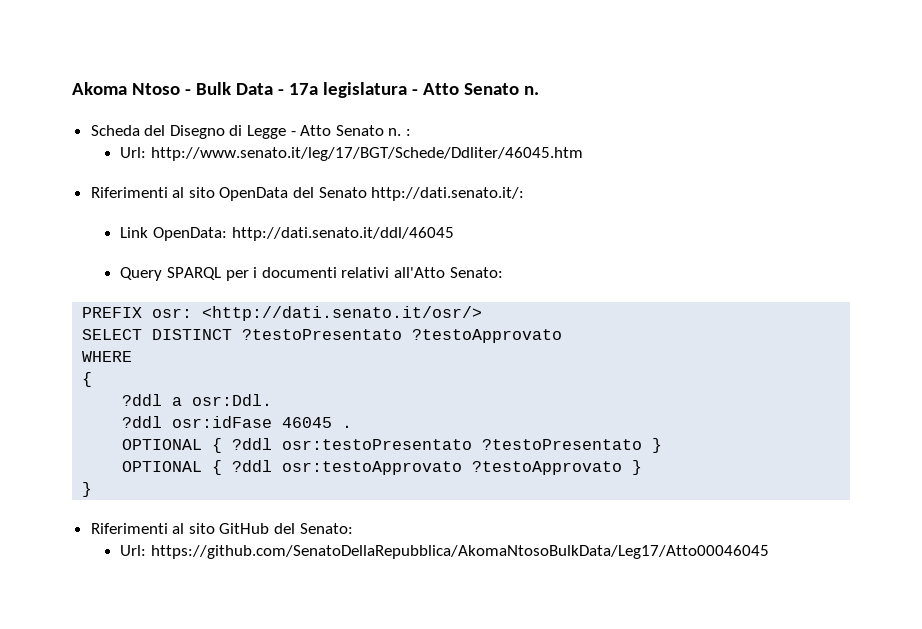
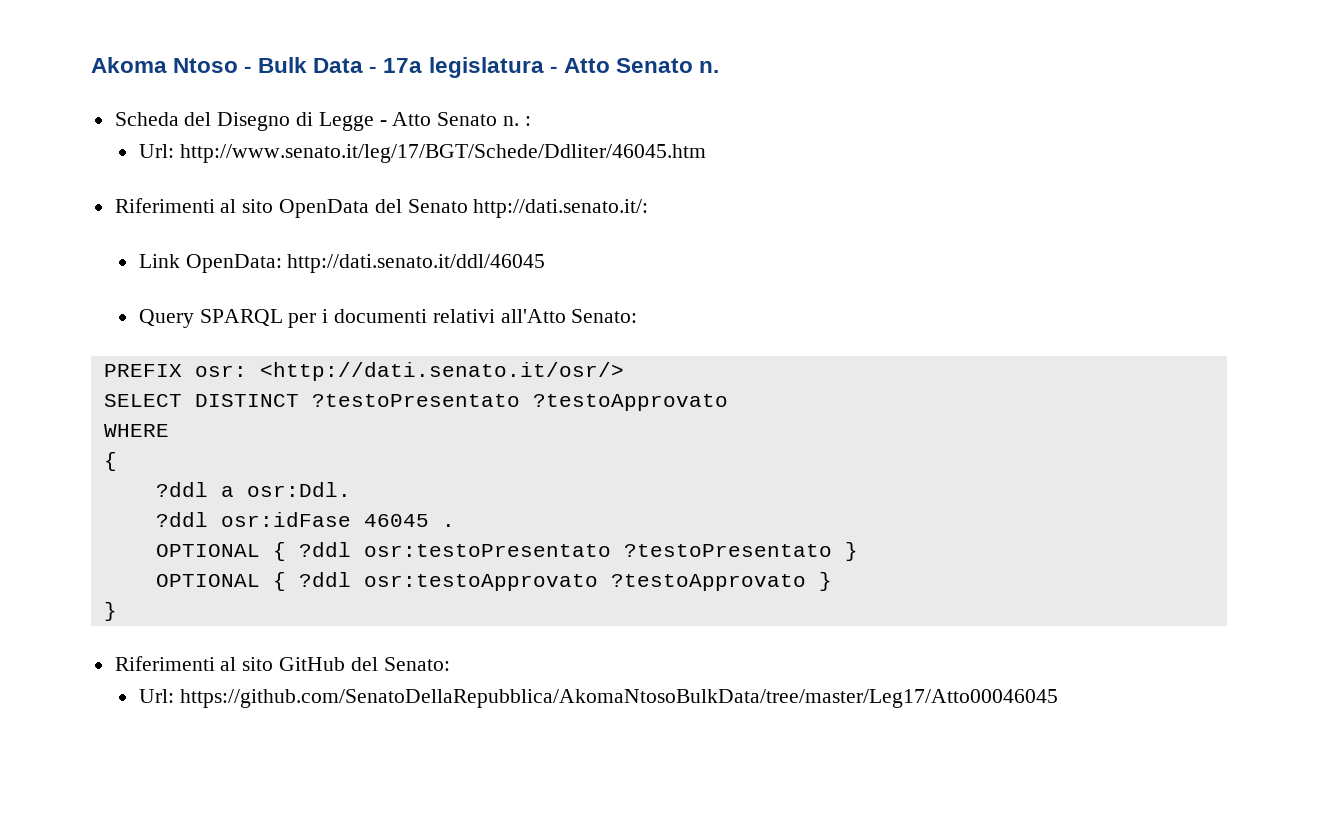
- Url: https://github.com/SenatoDellaRepubblica/AkomaNtosoBulkData/Leg17/Atto00046045
+ Url: https://github.com/SenatoDellaRepubblica/AkomaNtosoBulkData/tree/master/Leg17/Atto00046045

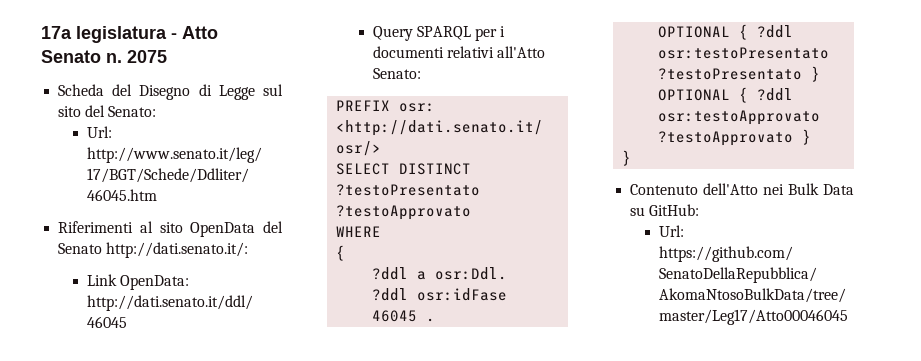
- Akoma Ntoso - Bulk Data - 17a legislatura - Atto Senato n.
+ 17a legislatura - Atto Senato n. 2075
- Scheda del Disegno di Legge - Atto Senato n. :
+ Scheda del Disegno di Legge sul sito del Senato:
- Riferimenti al sito GitHub del Senato:
+ Contenuto dell'Atto nei Bulk Data su GitHub:

